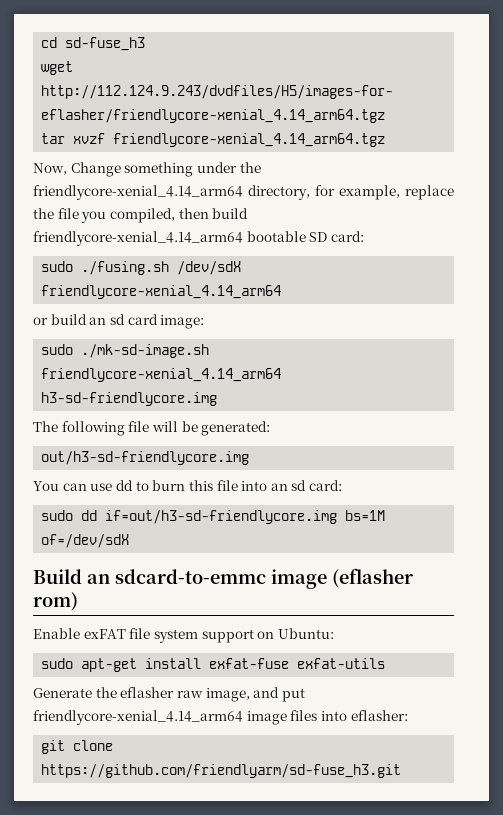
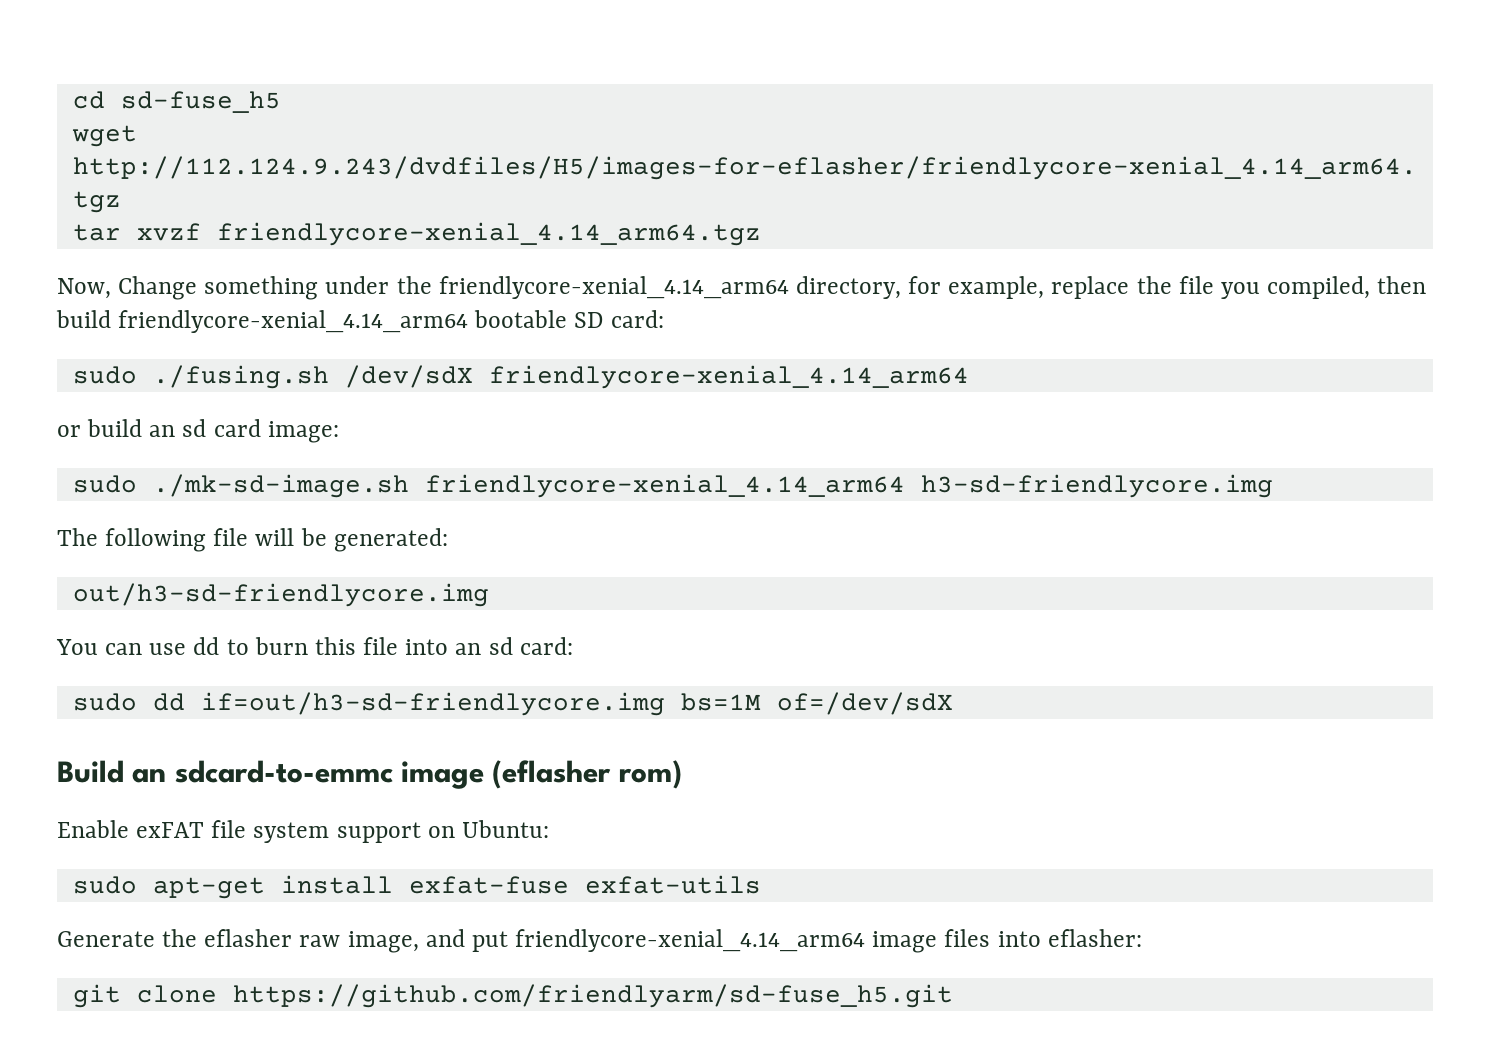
- cd sd-fuse_h3
+ cd sd-fuse_h5
- git clone https://github.com/friendlyarm/sd-fuse_h3.git
+ git clone https://github.com/friendlyarm/sd-fuse_h5.git

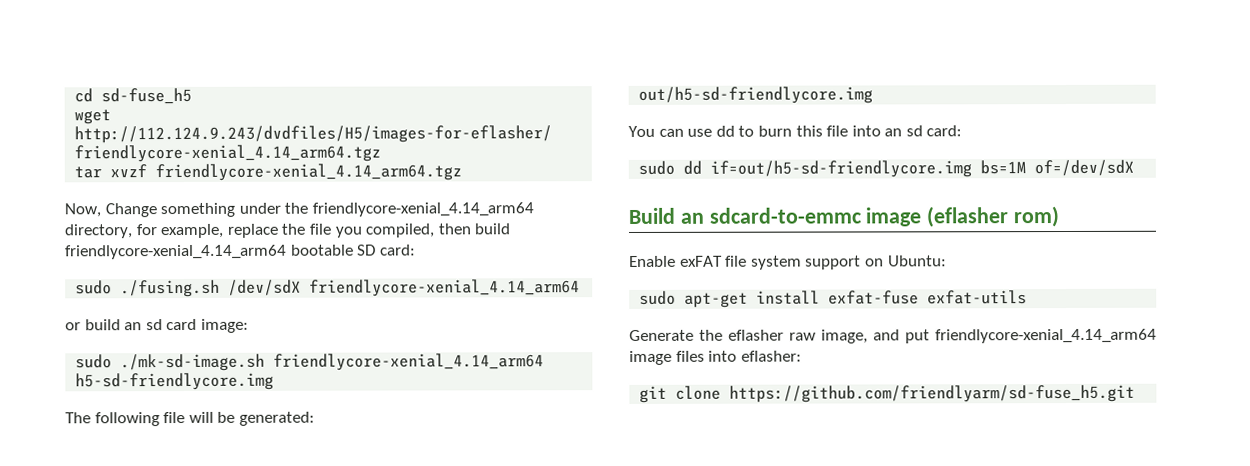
- sudo ./mk-sd-image.sh friendlycore-xenial_4.14_arm64 h3-sd-friendlycore.img
+ sudo ./mk-sd-image.sh friendlycore-xenial_4.14_arm64 h5-sd-friendlycore.img
- out/h3-sd-friendlycore.img
+ out/h5-sd-friendlycore.img
- sudo dd if=out/h3-sd-friendlycore.img bs=1M of=/dev/sdX
+ sudo dd if=out/h5-sd-friendlycore.img bs=1M of=/dev/sdX

